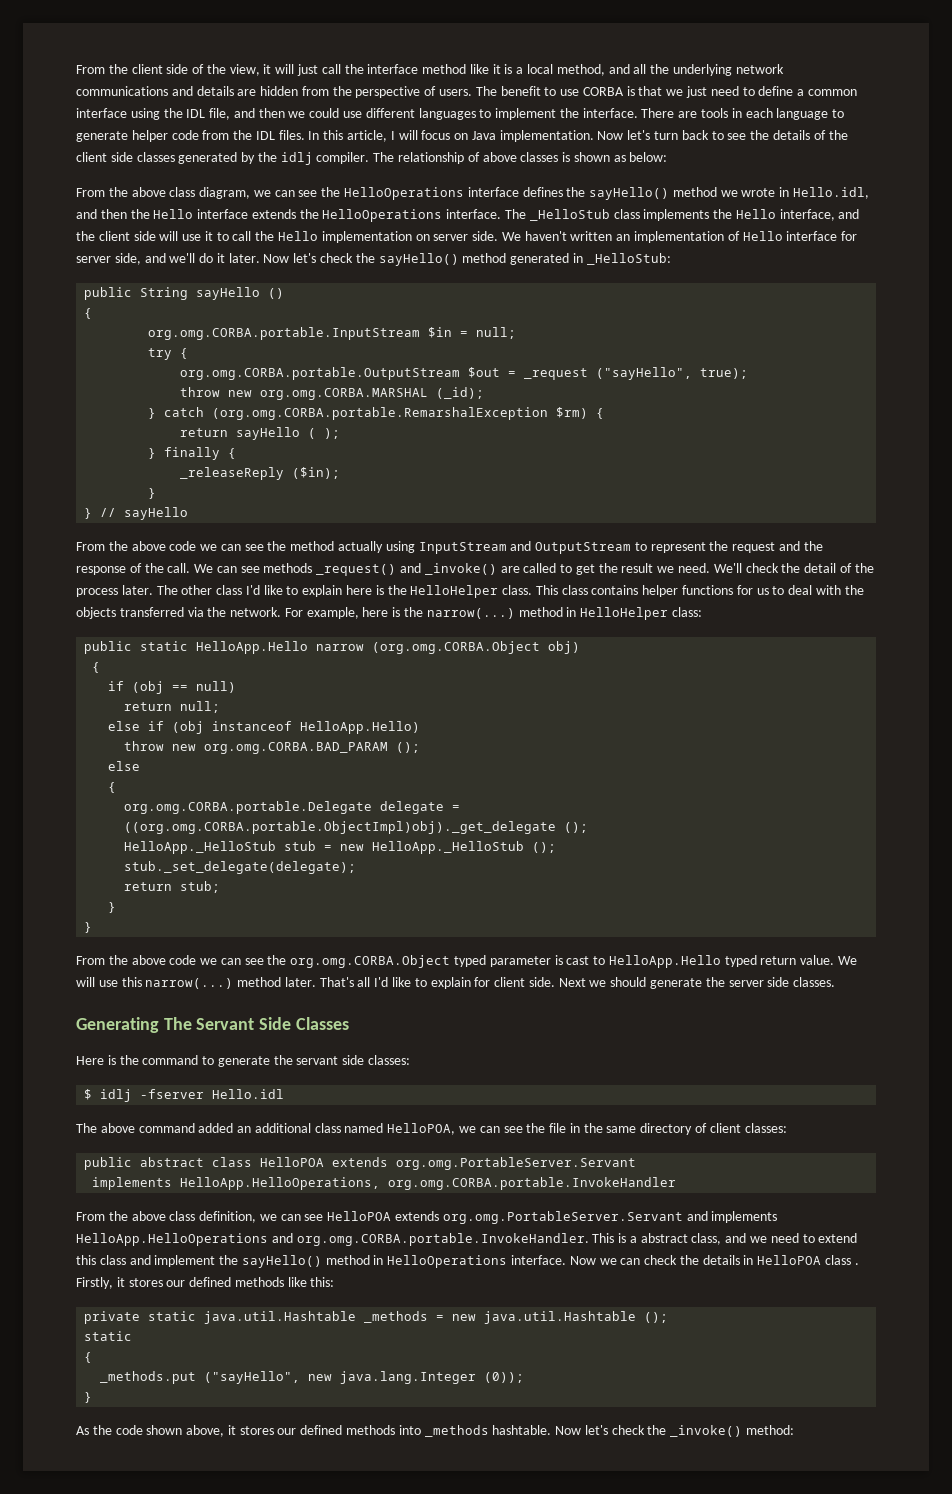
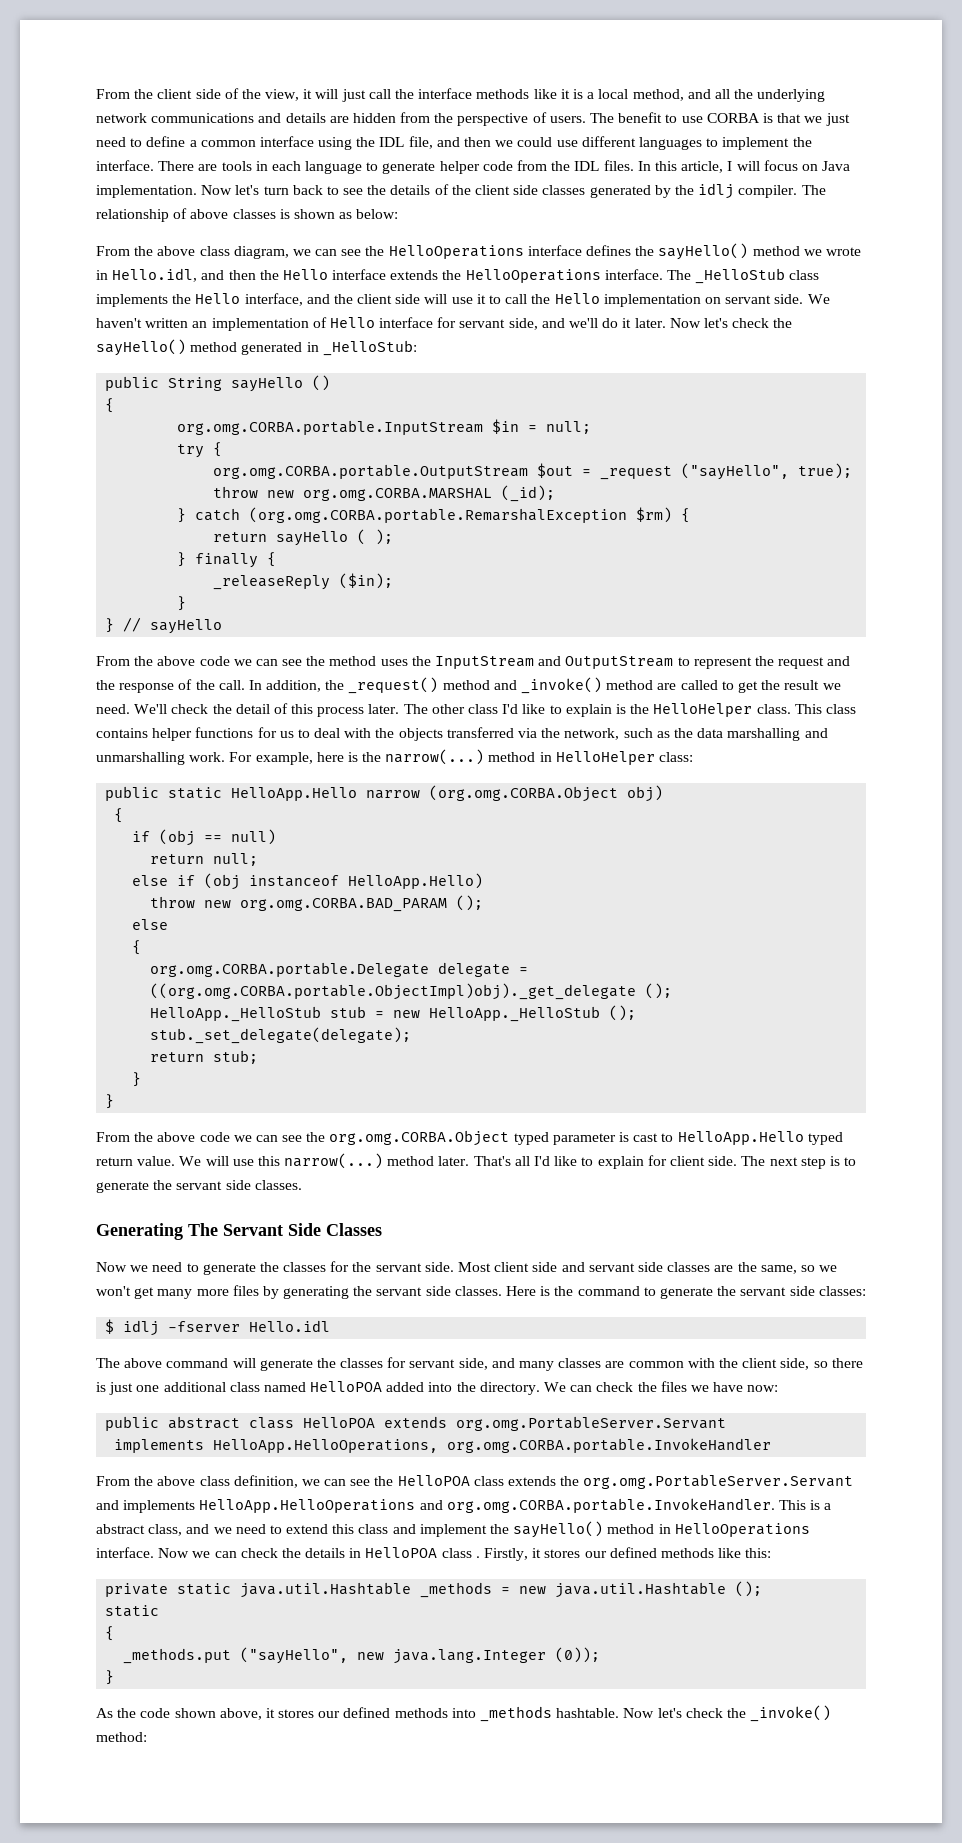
- From the client side of the view, it will just call the interface method like it is a local method, and all the underlying network communications and details are hidden from the perspective of users.
+ From the client side of the view, it will just call the interface methods like it is a local method, and all the underlying network communications and details are hidden from the perspective of users.
- The _HelloStub class implements the Hello interface, and the client side will use it to call the Hello implementation on server side.
+ The _HelloStub class implements the Hello interface, and the client side will use it to call the Hello implementation on servant side.
- We haven't written an implementation of Hello interface for server side, and we'll do it later.
+ We haven't written an implementation of Hello interface for servant side, and we'll do it later.
- From the above code we can see the method actually using InputStream and OutputStream to represent the request and the response of the call.
+ From the above code we can see the method uses the InputStream and OutputStream to represent the request and the response of the call.
- We can see methods _request() and _invoke() are called to get the result we need.
+ In addition, the _request() method and _invoke() method are called to get the result we need.
- We'll check the detail of the process later.
+ We'll check the detail of this process later.
- The other class I'd like to explain here is the HelloHelper class.
+ The other class I'd like to explain is the HelloHelper class.
- This class contains helper functions for us to deal with the objects transferred via the network.
+ This class contains helper functions for us to deal with the objects transferred via the network, such as the data marshalling and unmarshalling work.
- Next we should generate the server side classes.
+ The next step is to generate the servant side classes.
+ Now we need to generate the classes for the servant side. Most client side and servant side classes are the same, so we won't get many more files by generating the servant side classes.
- The above command added an additional class named HelloPOA, we can see the file in the same directory of client classes:
+ The above command will generate the classes for servant side, and many classes are common with the client side, so there is just one additional class named HelloPOA added into the directory. We can check the files we have now:
- From the above class definition, we can see HelloPOA extends org.omg.PortableServer.Servant and implements HelloApp.HelloOperations and org.omg.CORBA.portable.InvokeHandler. This is a abstract class, and we need to extend this class and implement the sayHello() method in HelloOperations interface.
+ From the above class definition, we can see the HelloPOA class extends the org.omg.PortableServer.Servant and implements HelloApp.HelloOperations and org.omg.CORBA.portable.InvokeHandler. This is a abstract class, and we need to extend this class and implement the sayHello() method in HelloOperations interface.

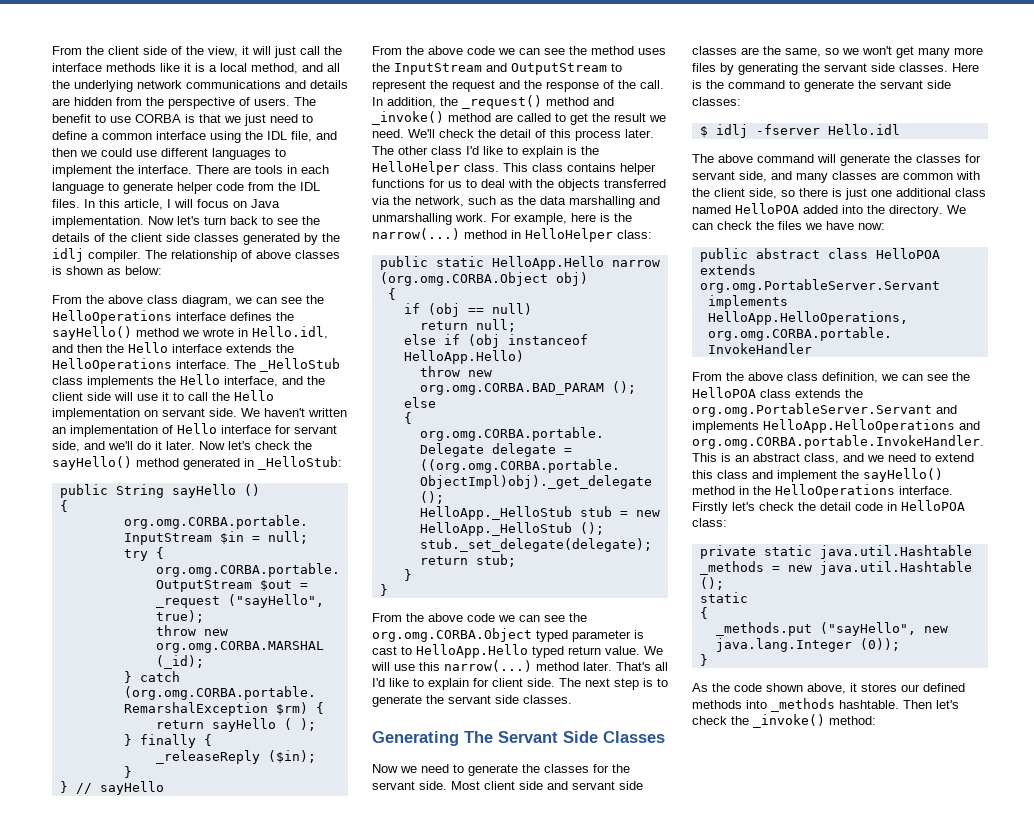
- From the above class definition, we can see the HelloPOA class extends the org.omg.PortableServer.Servant and implements HelloApp.HelloOperations and org.omg.CORBA.portable.InvokeHandler. This is a abstract class, and we need to extend this class and implement the sayHello() method in HelloOperations interface. Now we can check the details in HelloPOA class . Firstly, it stores our defined methods like this:
+ From the above class definition, we can see the HelloPOA class extends the org.omg.PortableServer.Servant and implements HelloApp.HelloOperations and org.omg.CORBA.portable.InvokeHandler. This is an abstract class, and we need to extend this class and implement the sayHello() method in the HelloOperations interface. Firstly let's check the detail code in HelloPOA class:
- Now let's check the _invoke() method:
+ Then let's check the _invoke() method:

